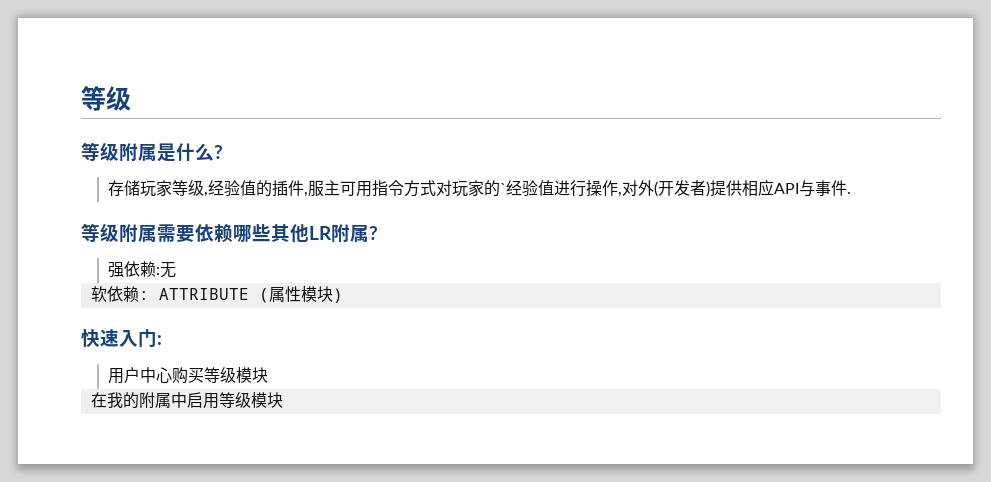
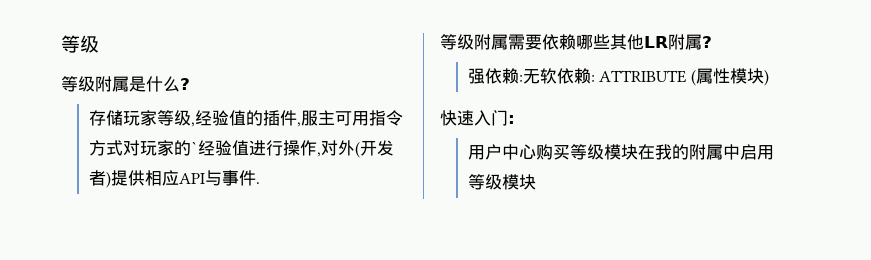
- 强依赖:无
- 软依赖: ATTRIBUTE (属性模块)
+ 强依赖:无软依赖: ATTRIBUTE (属性模块)
- 用户中心购买等级模块
- 在我的附属中启用等级模块
+ 用户中心购买等级模块在我的附属中启用等级模块

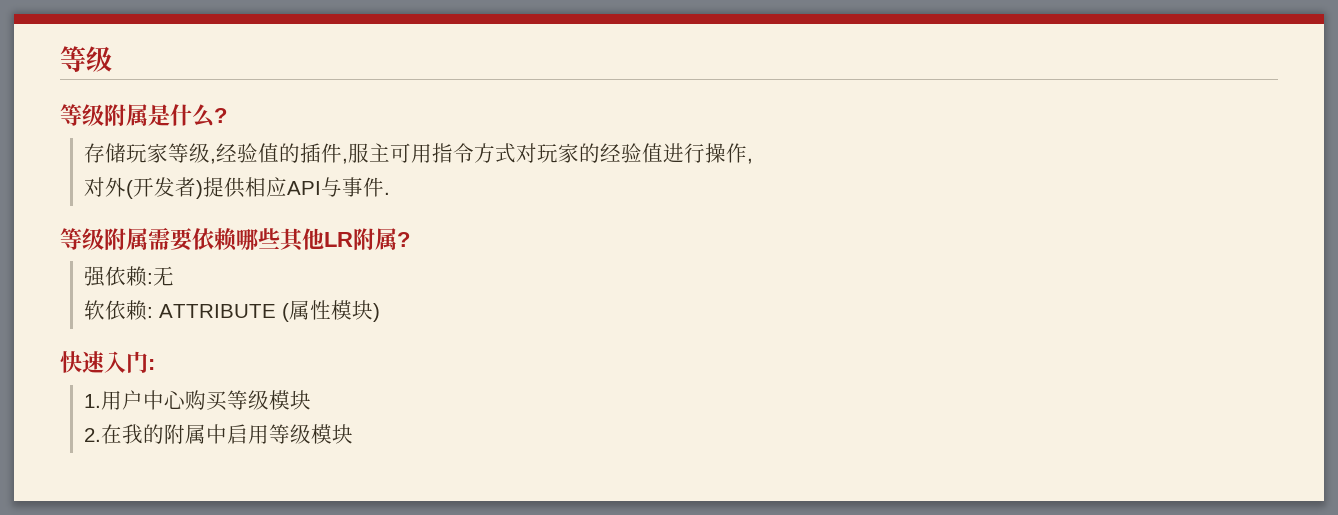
- 存储玩家等级,经验值的插件,服主可用指令方式对玩家的`经验值进行操作,对外(开发者)提供相应API与事件.
+ 存储玩家等级,经验值的插件,服主可用指令方式对玩家的经验值进行操作,
+ 对外(开发者)提供相应API与事件.
- 强依赖:无软依赖: ATTRIBUTE (属性模块)
+ 强依赖:无
+ 软依赖: ATTRIBUTE (属性模块)
- 用户中心购买等级模块在我的附属中启用等级模块
+ 1.用户中心购买等级模块
+ 2.在我的附属中启用等级模块

